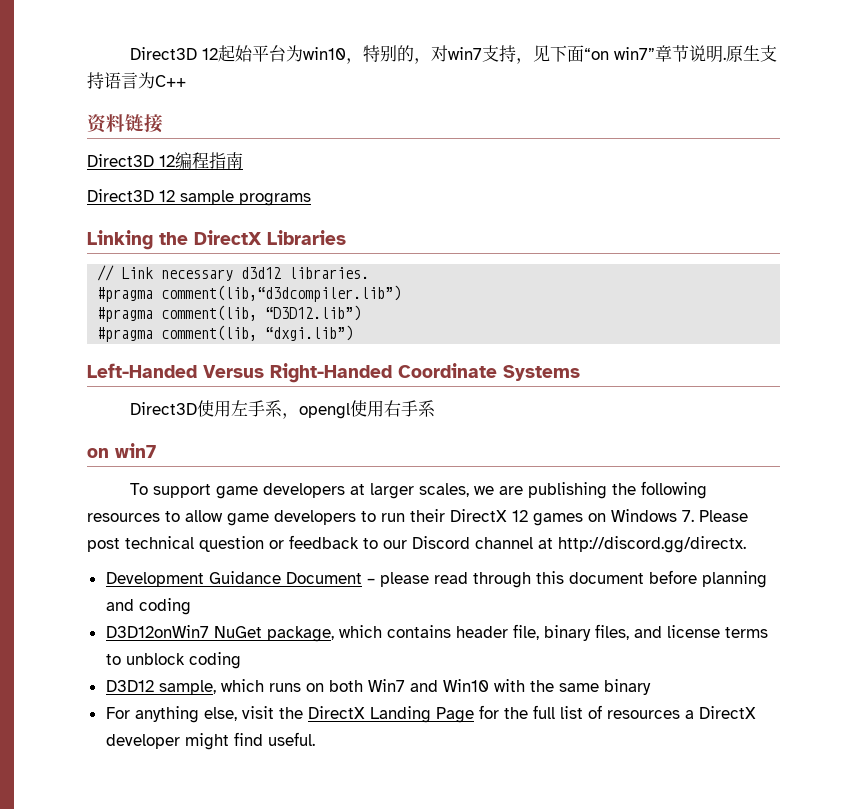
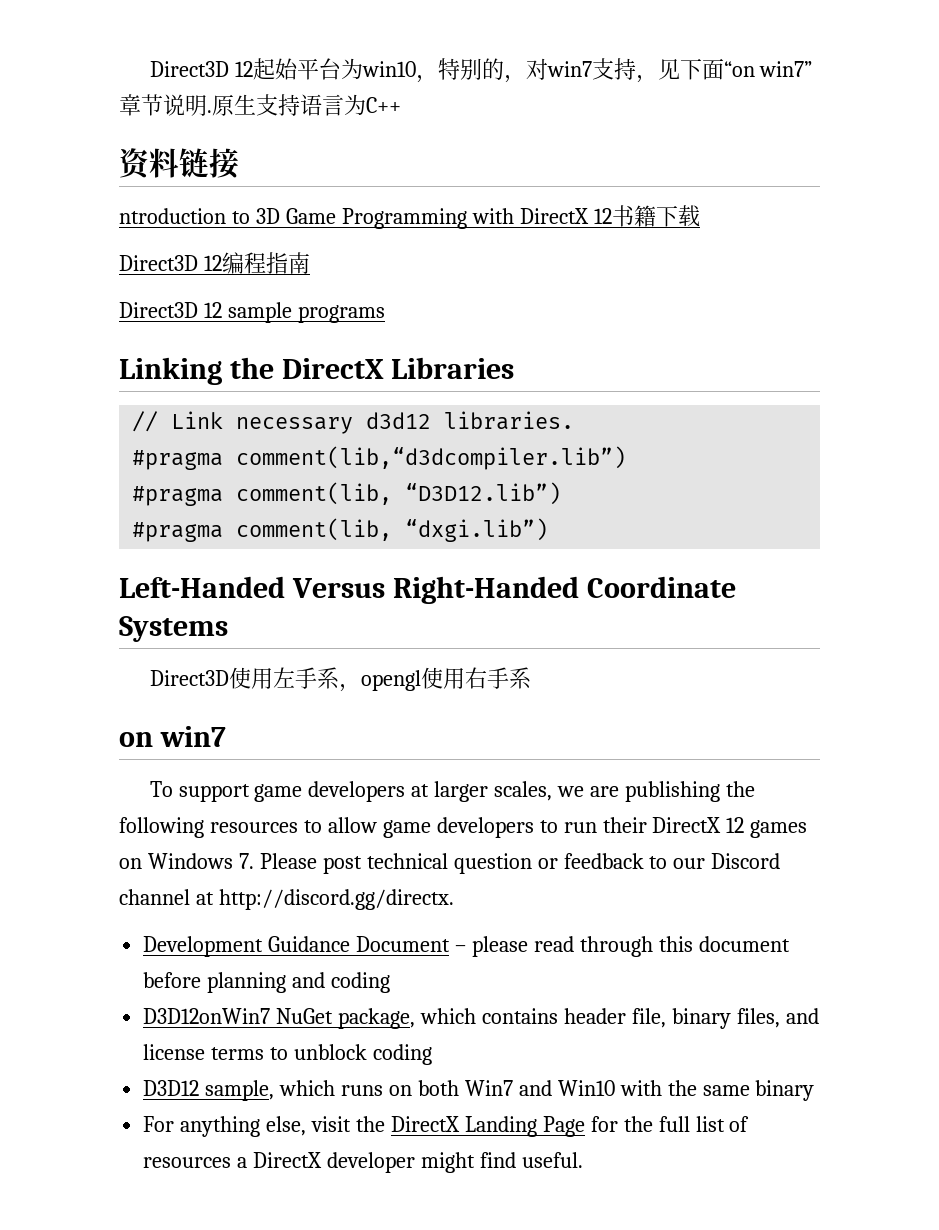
+ ntroduction to 3D Game Programming with DirectX 12书籍下载

